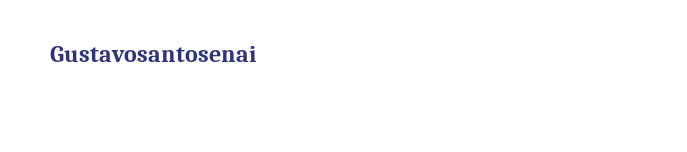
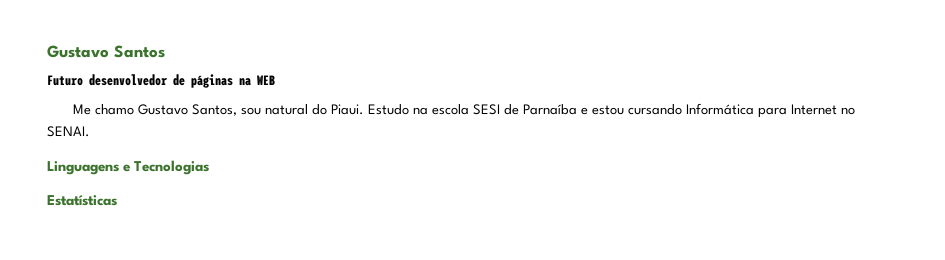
- Gustavosantosenai
+ Gustavo Santos
+ Futuro desenvolvedor de páginas na WEB
+ Me chamo Gustavo Santos, sou natural do Piaui. Estudo na escola SESI de Parnaíba e estou cursando Informática para Internet no SENAI.
+ Linguagens e Tecnologias
+ Estatísticas

